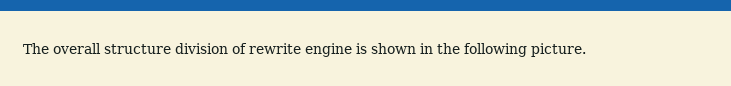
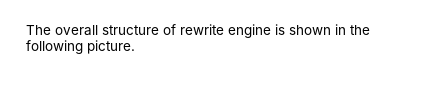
- The overall structure division of rewrite engine is shown in the following picture.
+ The overall structure of rewrite engine is shown in the following picture.

